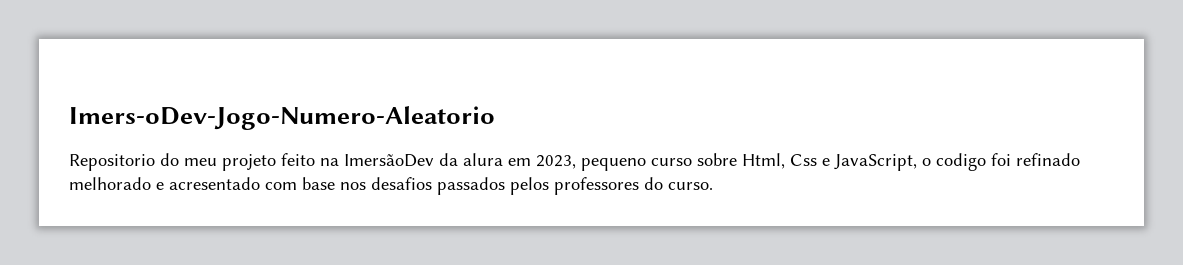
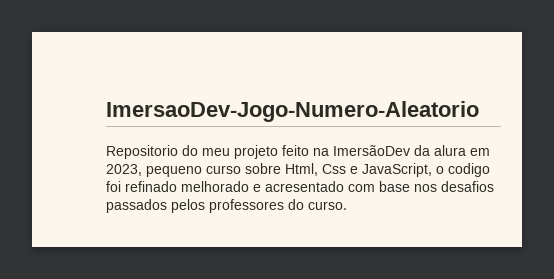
- Imers-oDev-Jogo-Numero-Aleatorio
+ ImersaoDev-Jogo-Numero-Aleatorio

